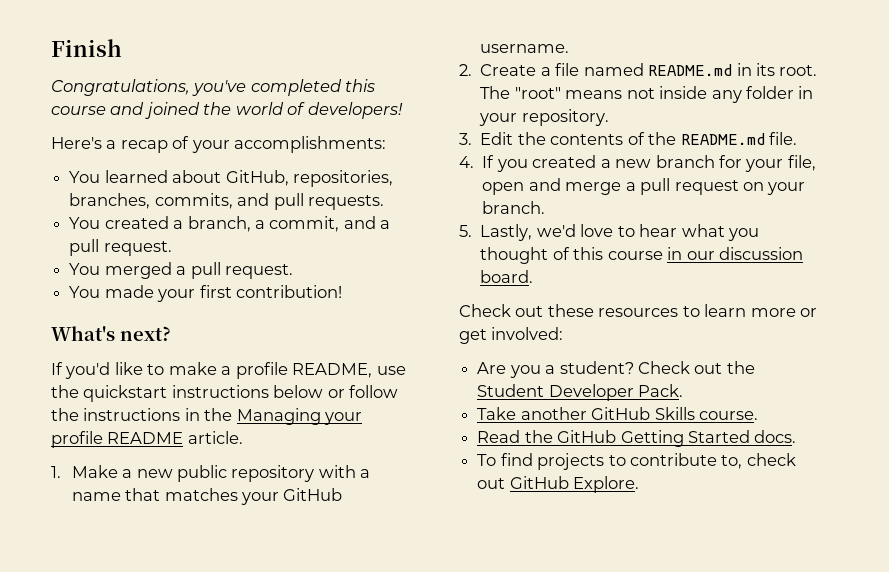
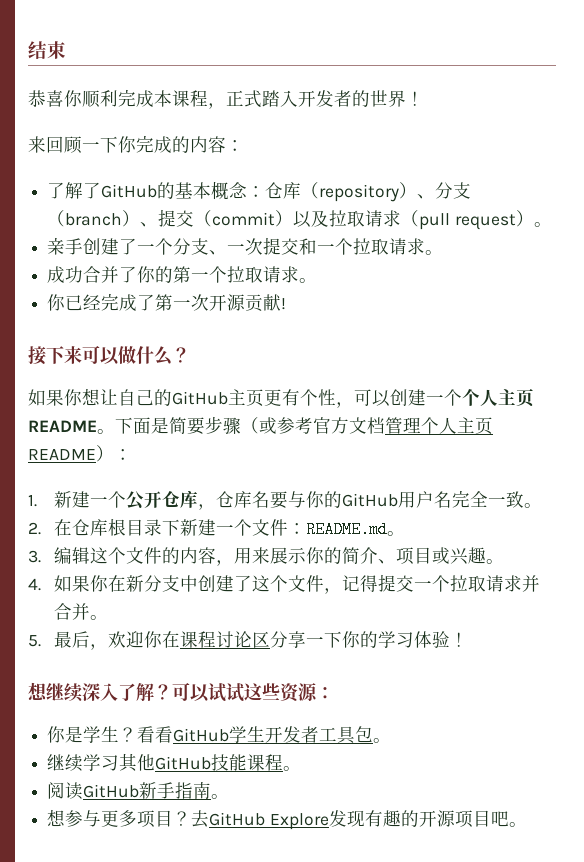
- Finish
- Congratulations, you've completed this course and joined the world of developers!
- Here's a recap of your accomplishments:
- You learned about GitHub, repositories, branches, commits, and pull requests.
- You created a branch, a commit, and a pull request.
- You merged a pull request.
- You made your first contribution!
- What's next?
- If you'd like to make a profile README, use the quickstart instructions below or follow the instructions in the Managing your profile README article.
- 1. Make a new public repository with a name that matches your GitHub username.
- 2. Create a file named README.md in its root. The "root" means not inside any folder in your repository.
- 3. Edit the contents of the README.md file.
- 4. If you created a new branch for your file, open and merge a pull request on your branch.
- 5. Lastly, we'd love to hear what you thought of this course in our discussion board.
- Check out these resources to learn more or get involved:
- Are you a student? Check out the Student Developer Pack.
- Take another GitHub Skills course.
- Read the GitHub Getting Started docs.
- To find projects to contribute to, check out GitHub Explore.
+ 结束
+ 恭喜你顺利完成本课程，正式踏入开发者的世界！
+ 来回顾一下你完成的内容：
+ 了解了GitHub的基本概念：仓库（repository）、分支（branch）、提交（commit）以及拉取请求（pull request）。
+ 亲手创建了一个分支、一次提交和一个拉取请求。
+ 成功合并了你的第一个拉取请求。
+ 你已经完成了第一次开源贡献!
+ 接下来可以做什么？
+ 如果你想让自己的GitHub主页更有个性，可以创建一个个人主页README。下面是简要步骤（或参考官方文档管理个人主页README）：
+ 1.新建一个公开仓库，仓库名要与你的GitHub用户名完全一致。
+ 2.在仓库根目录下新建一个文件：README.md。
+ 3.编辑这个文件的内容，用来展示你的简介、项目或兴趣。
+ 4.如果你在新分支中创建了这个文件，记得提交一个拉取请求并合并。
+ 5.最后，欢迎你在课程讨论区分享一下你的学习体验！
+ 想继续深入了解？可以试试这些资源：
+ 你是学生？看看GitHub学生开发者工具包。
+ 继续学习其他GitHub技能课程。
+ 阅读GitHub新手指南。
+ 想参与更多项目？去GitHub Explore发现有趣的开源项目吧。

